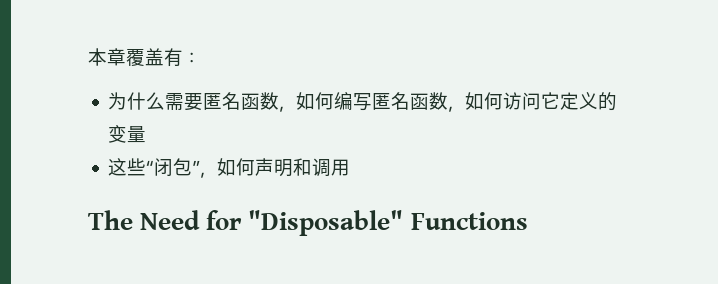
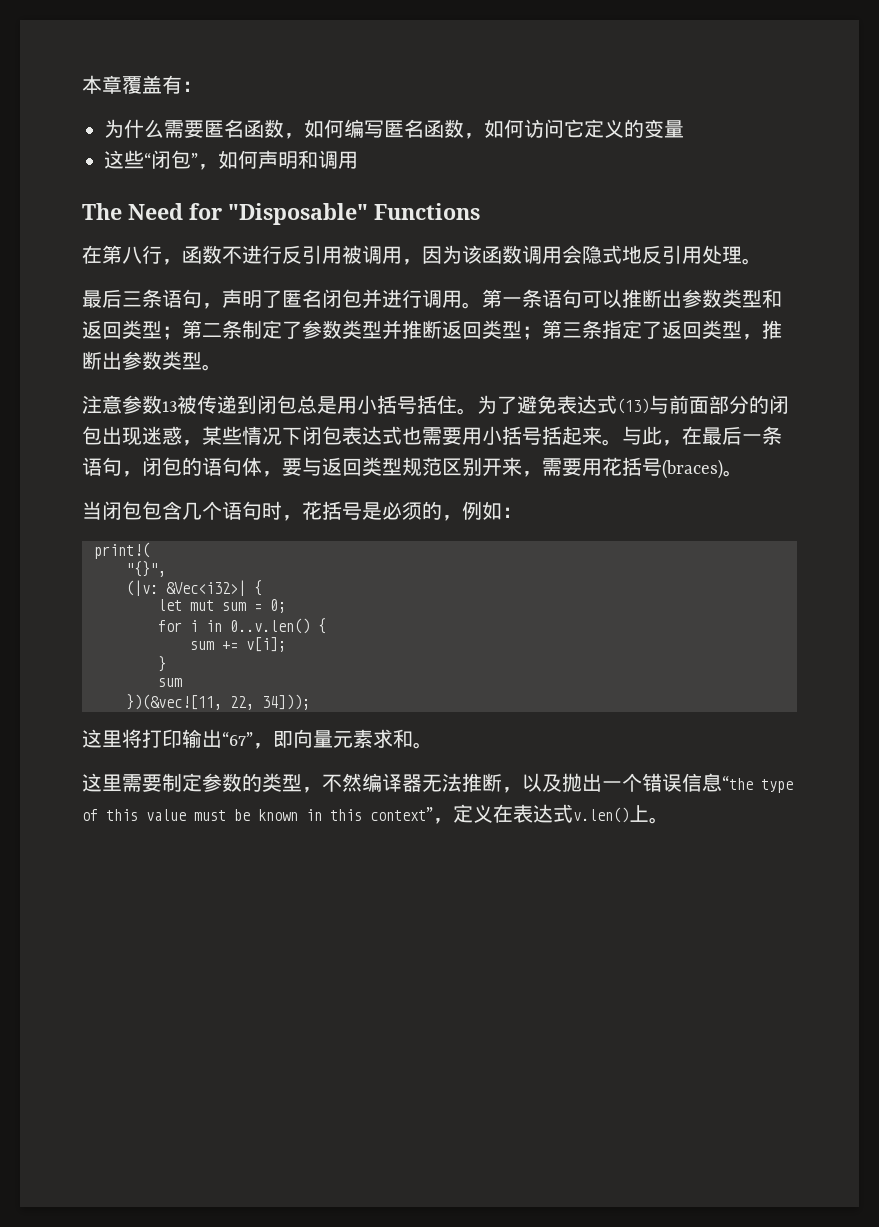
+ 在第八行，函数不进行反引用被调用，因为该函数调用会隐式地反引用处理。
+ 最后三条语句，声明了匿名闭包并进行调用。第一条语句可以推断出参数类型和返回类型；第二条制定了参数类型并推断返回类型；第三条指定了返回类型，推断出参数类型。
+ 注意参数13被传递到闭包总是用小括号括住。为了避免表达式(13)与前面部分的闭包出现迷惑，某些情况下闭包表达式也需要用小括号括起来。与此，在最后一条语句，闭包的语句体，要与返回类型规范区别开来，需要用花括号(braces)。
+ 当闭包包含几个语句时，花括号是必须的，例如：
+ print!(
+ "{}",
+ (|v: &Vec<i32>| {
+ let mut sum = 0;
+ for i in 0..v.len() {
+ sum += v[i];
+ }
+ sum
+ })(&vec![11, 22, 34]));
+ 这里将打印输出“67”，即向量元素求和。
+ 这里需要制定参数的类型，不然编译器无法推断，以及抛出一个错误信息“the type of this value must be known in this context”，定义在表达式v.len()上。

